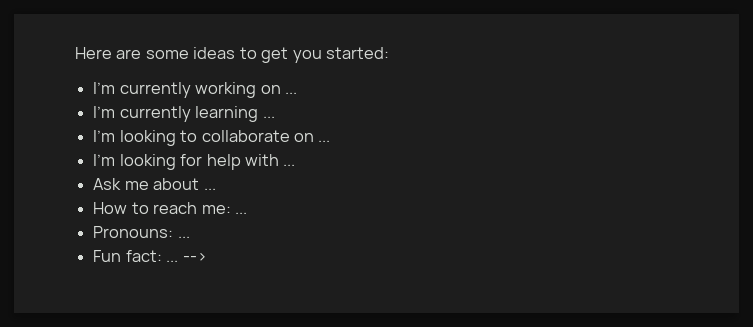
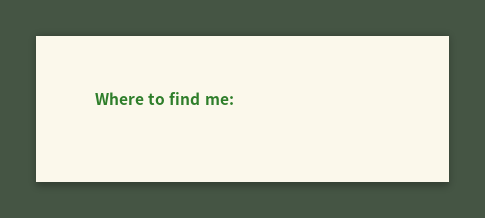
- Here are some ideas to get you started:
- I’m currently working on ...
- I’m currently learning ...
- I’m looking to collaborate on ...
- I’m looking for help with ...
- Ask me about ...
- How to reach me: ...
- Pronouns: ...
- Fun fact: ... -->
+ Where to find me:

